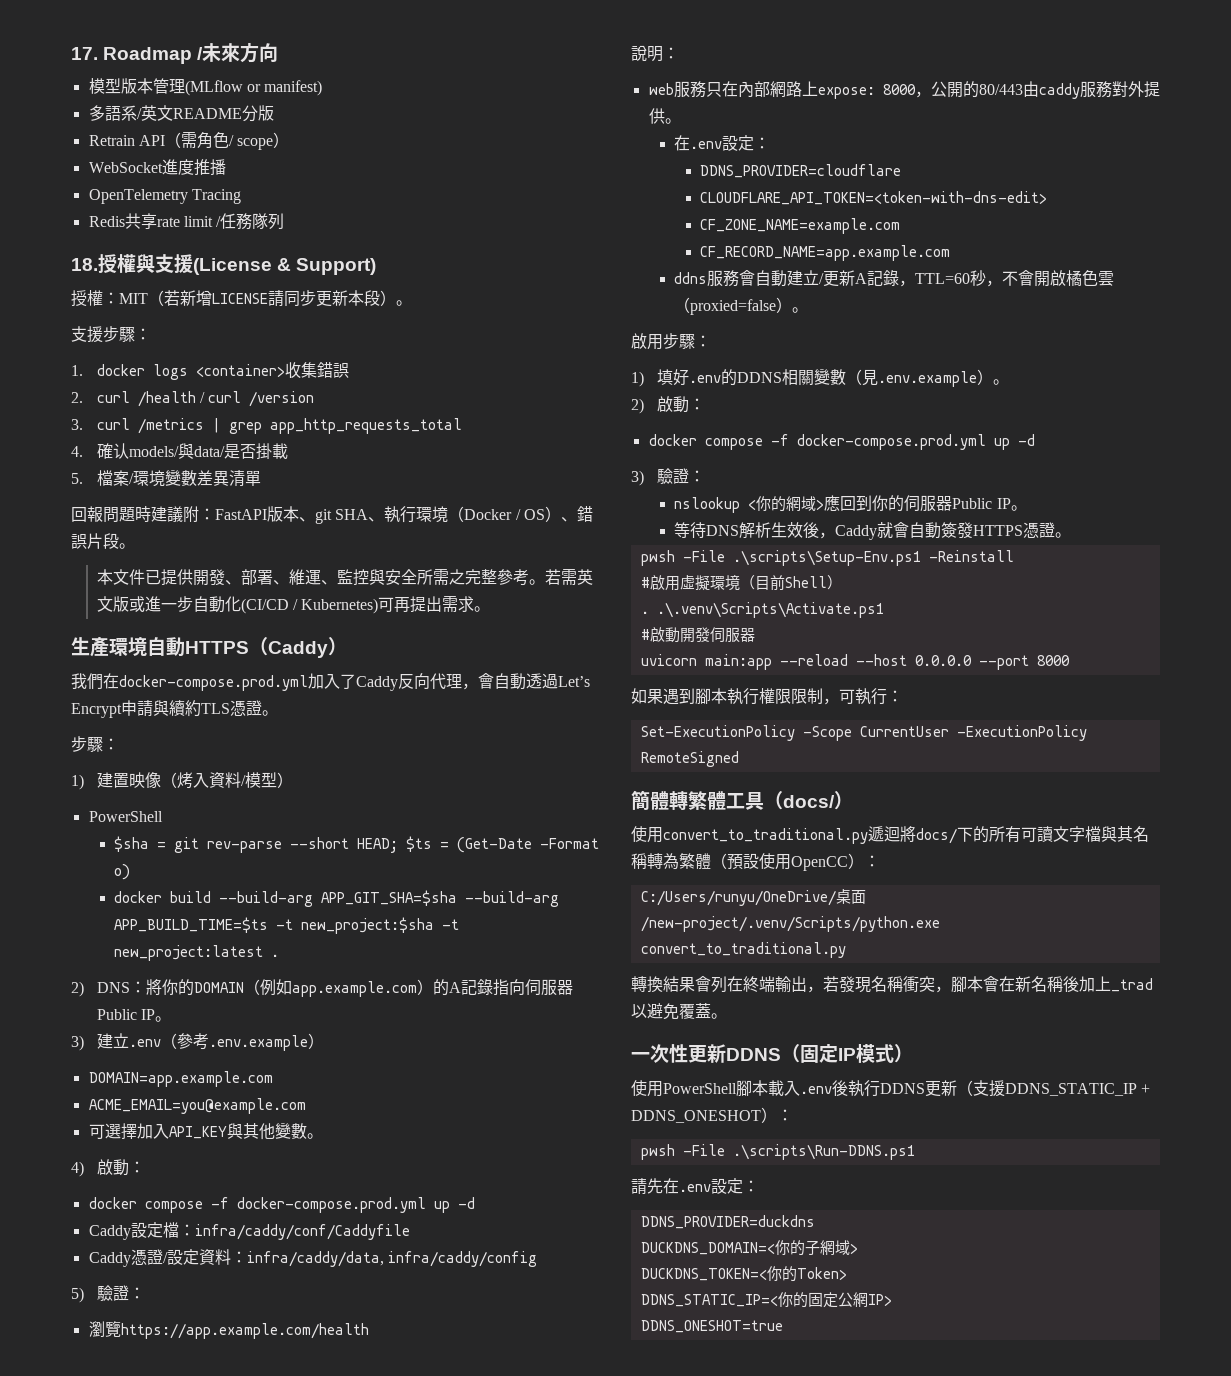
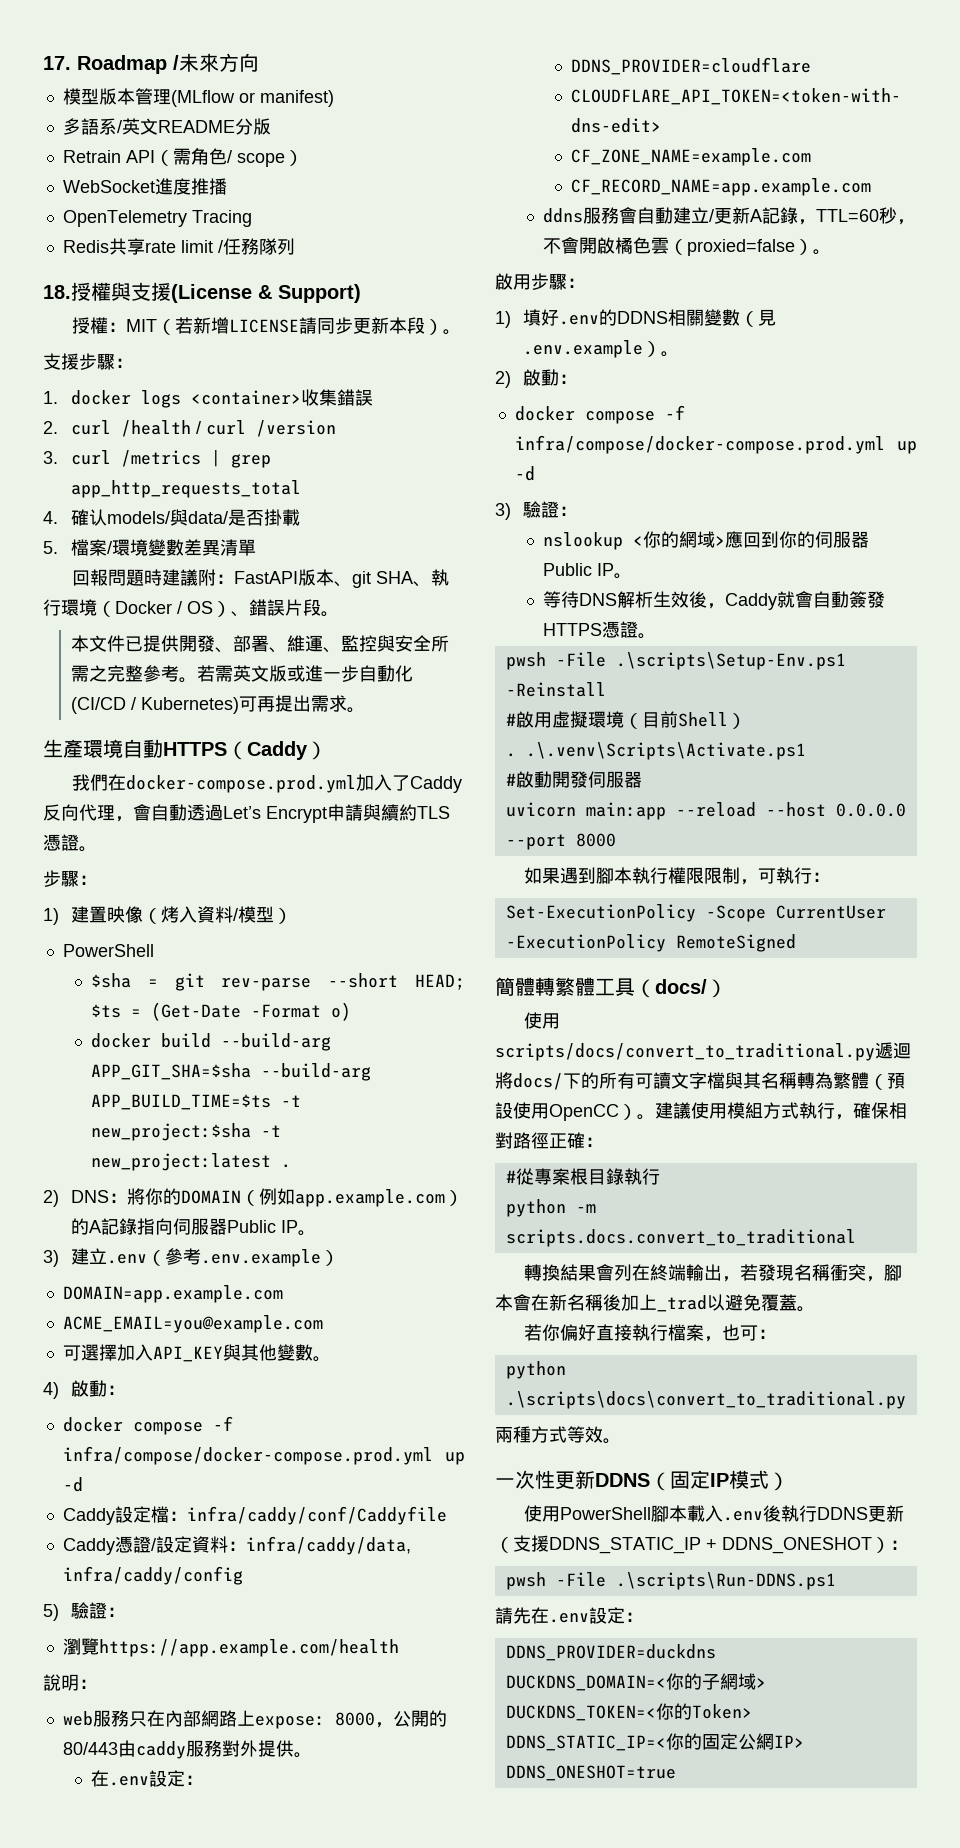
  4)啟動：
- docker compose -f docker-compose.prod.yml up -d
+ docker compose -f infra/compose/docker-compose.prod.yml up -d
  2)啟動：
- docker compose -f docker-compose.prod.yml up -d
+ docker compose -f infra/compose/docker-compose.prod.yml up -d
- 使用convert_to_traditional.py遞迴將docs/下的所有可讀文字檔與其名稱轉為繁體（預設使用OpenCC）：
- C:/Users/runyu/OneDrive/桌面/new-project/.venv/Scripts/python.exe convert_to_traditional.py
+ 使用scripts/docs/convert_to_traditional.py遞迴將docs/下的所有可讀文字檔與其名稱轉為繁體（預設使用OpenCC）。建議使用模組方式執行，確保相對路徑正確：
+ #從專案根目錄執行
+ python -m scripts.docs.convert_to_traditional
+ 若你偏好直接執行檔案，也可：
+ python .\scripts\docs\convert_to_traditional.py
+ 兩種方式等效。

